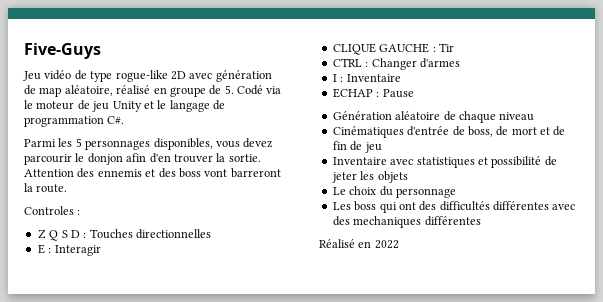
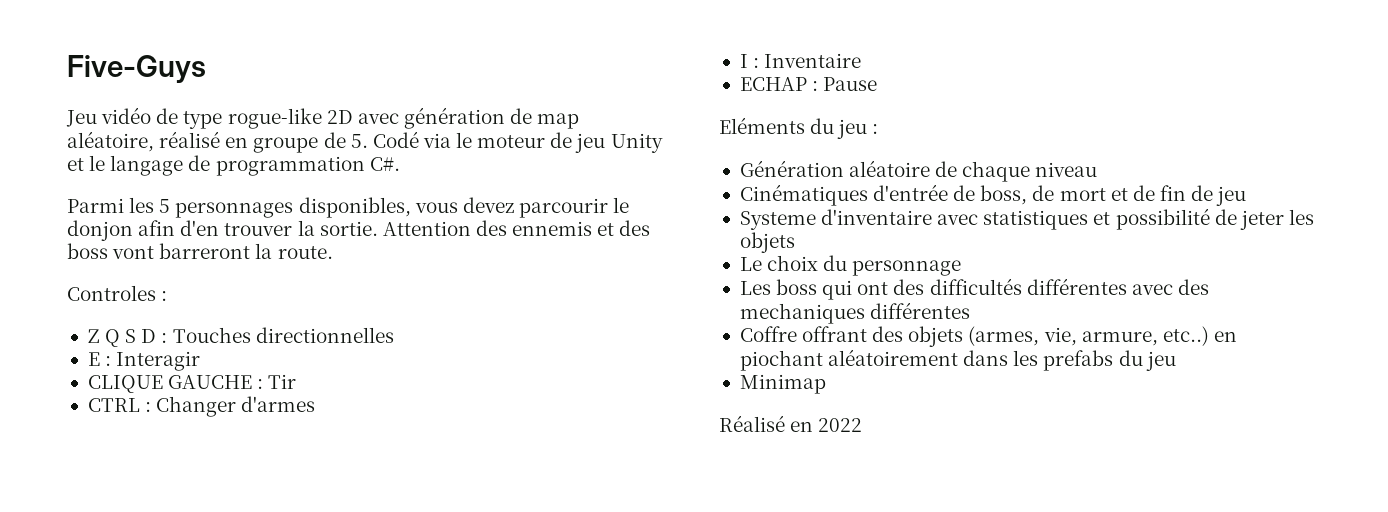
+ Eléments du jeu :
- Inventaire avec statistiques et possibilité de jeter les objets
+ Systeme d'inventaire avec statistiques et possibilité de jeter les objets
+ Coffre offrant des objets (armes, vie, armure, etc..) en piochant aléatoirement dans les prefabs du jeu
+ Minimap

